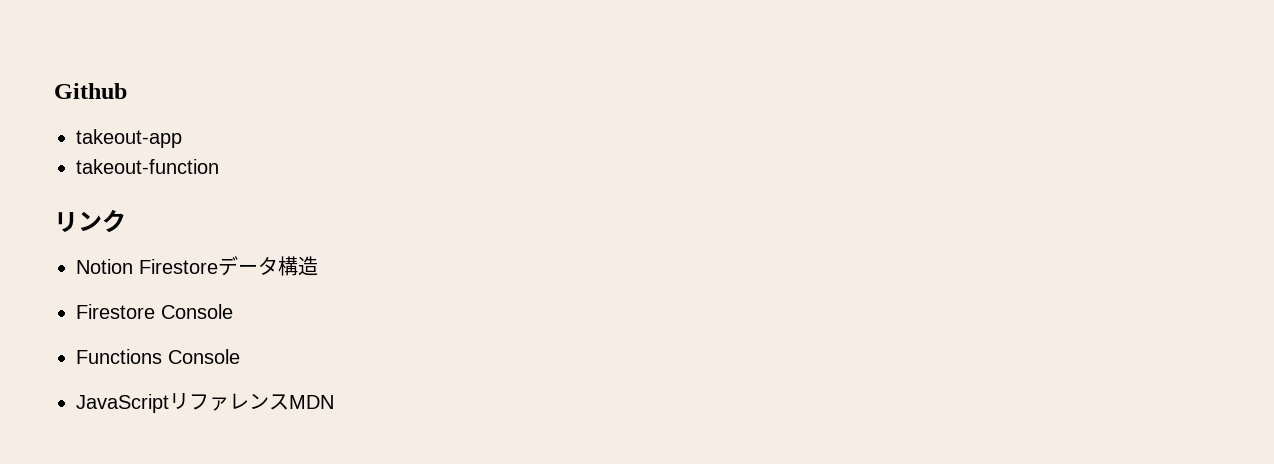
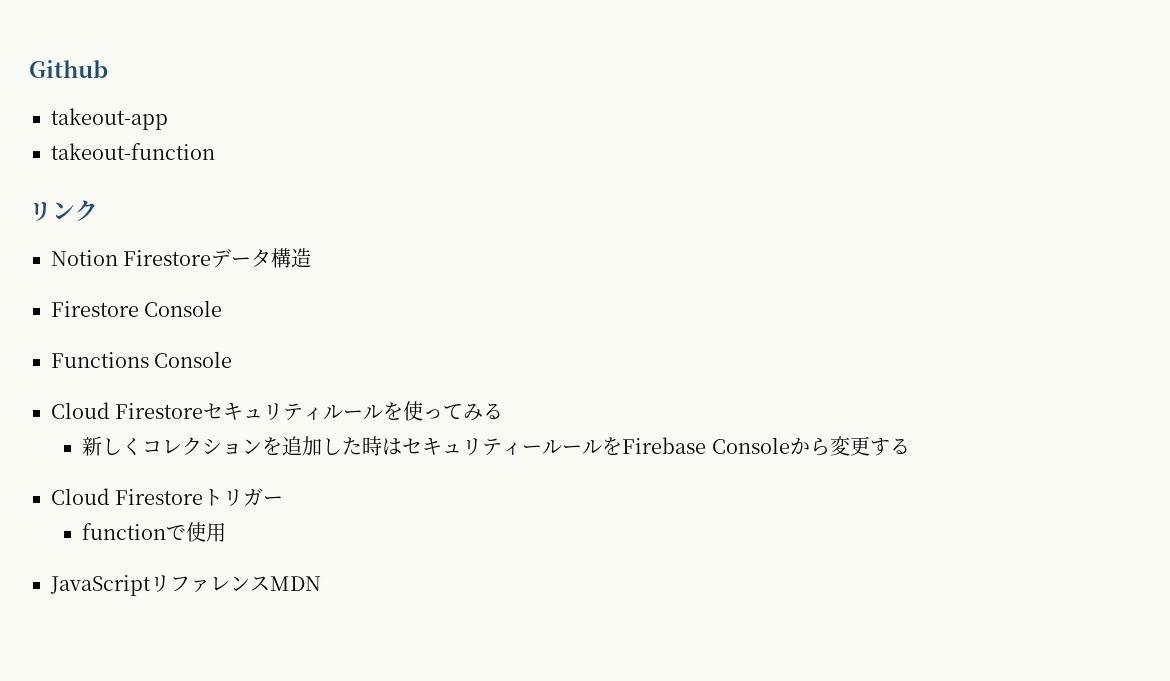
+ Cloud Firestoreセキュリティルールを使ってみる
+ 新しくコレクションを追加した時はセキュリティールールをFirebase Consoleから変更する
+ Cloud Firestoreトリガー
+ functionで使用

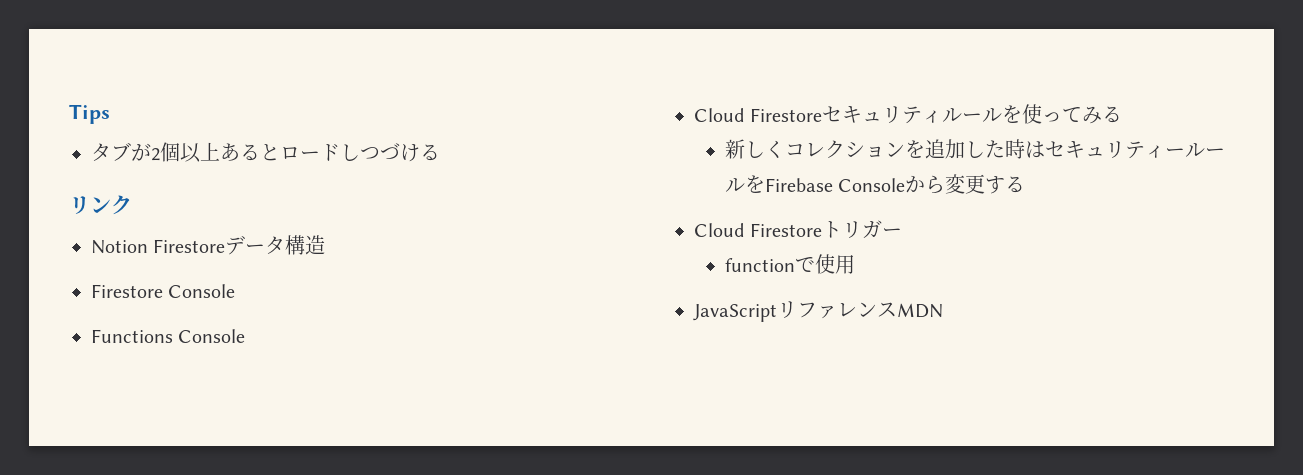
- Github
- takeout-app
- takeout-function
+ Tips
+ タブが2個以上あるとロードしつづける

